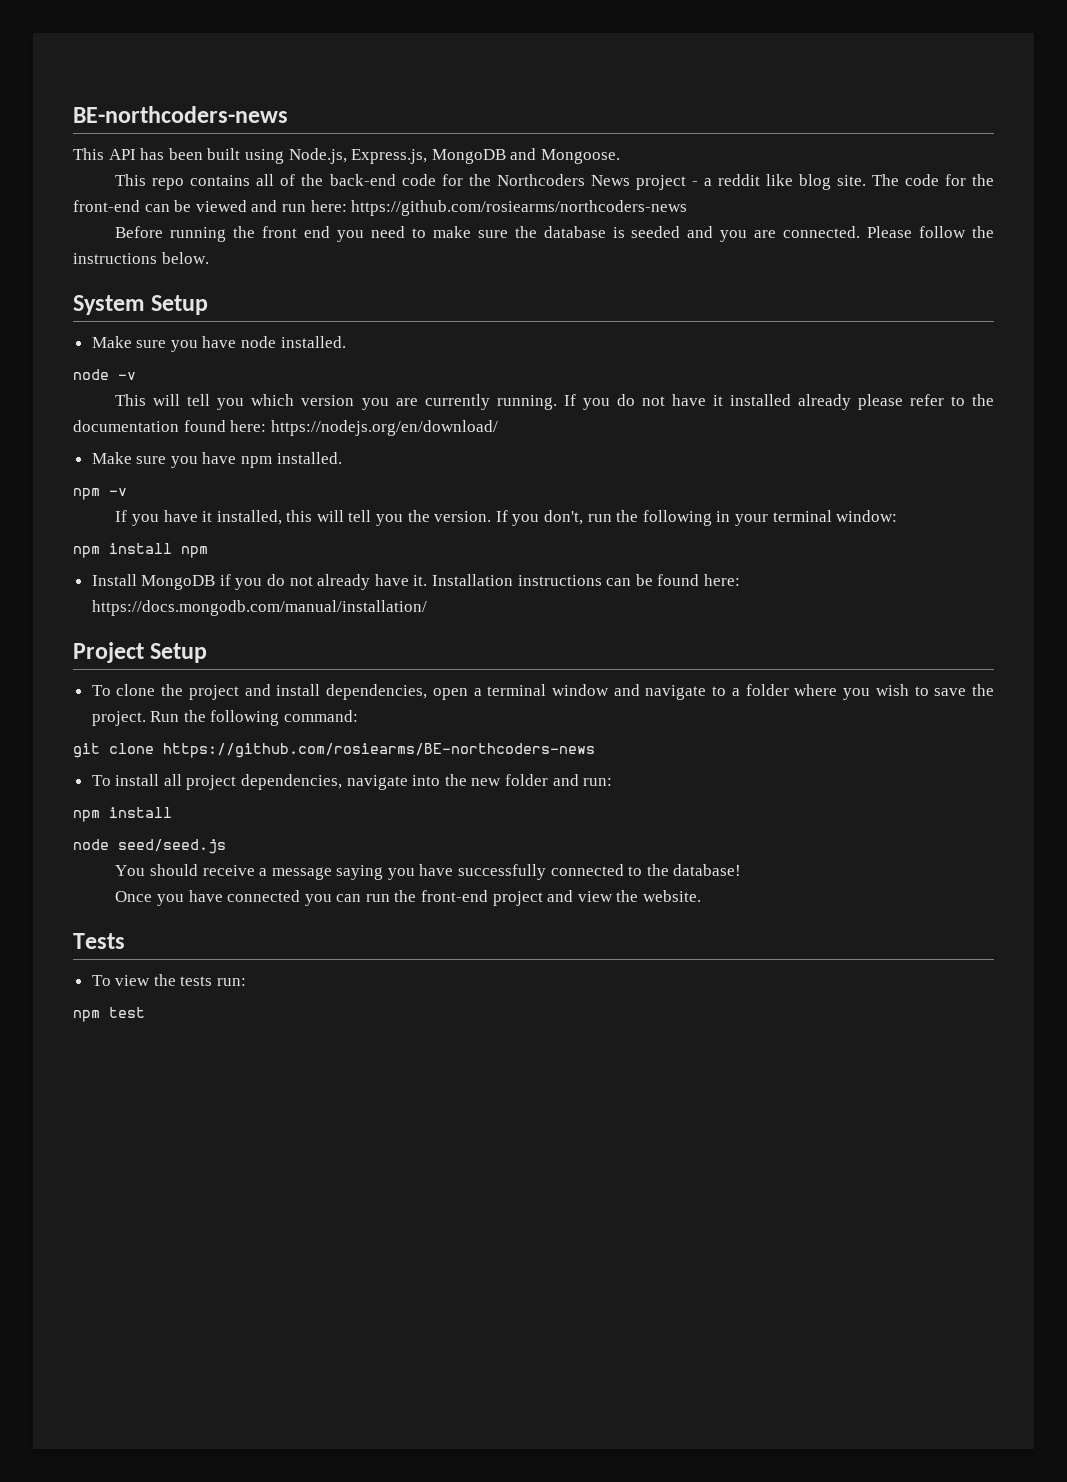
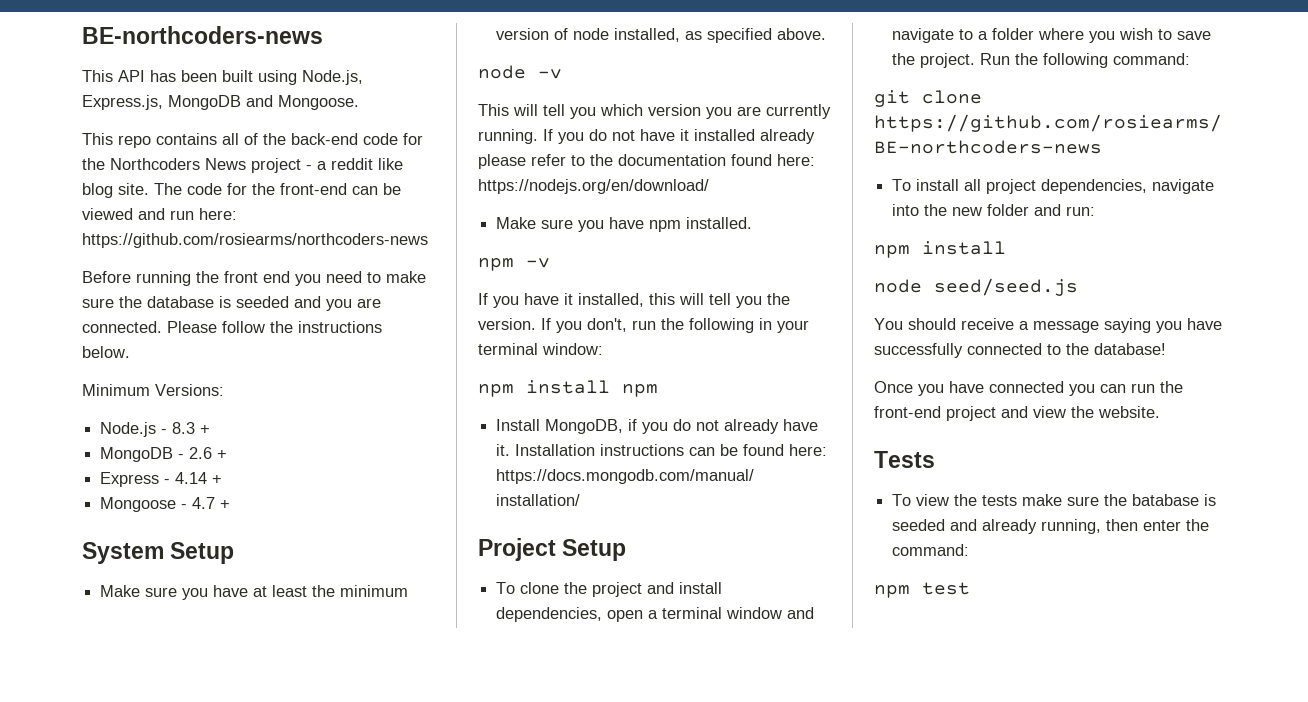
+ Minimum Versions:
+ Node.js - 8.3 +
+ MongoDB - 2.6 +
+ Express - 4.14 +
+ Mongoose - 4.7 +
- Make sure you have node installed.
+ Make sure you have at least the minimum version of node installed, as specified above.
- Install MongoDB if you do not already have it.
+ Install MongoDB, if you do not already have it.
- To view the tests run:
+ To view the tests make sure the batabase is seeded and already running, then enter the command:

